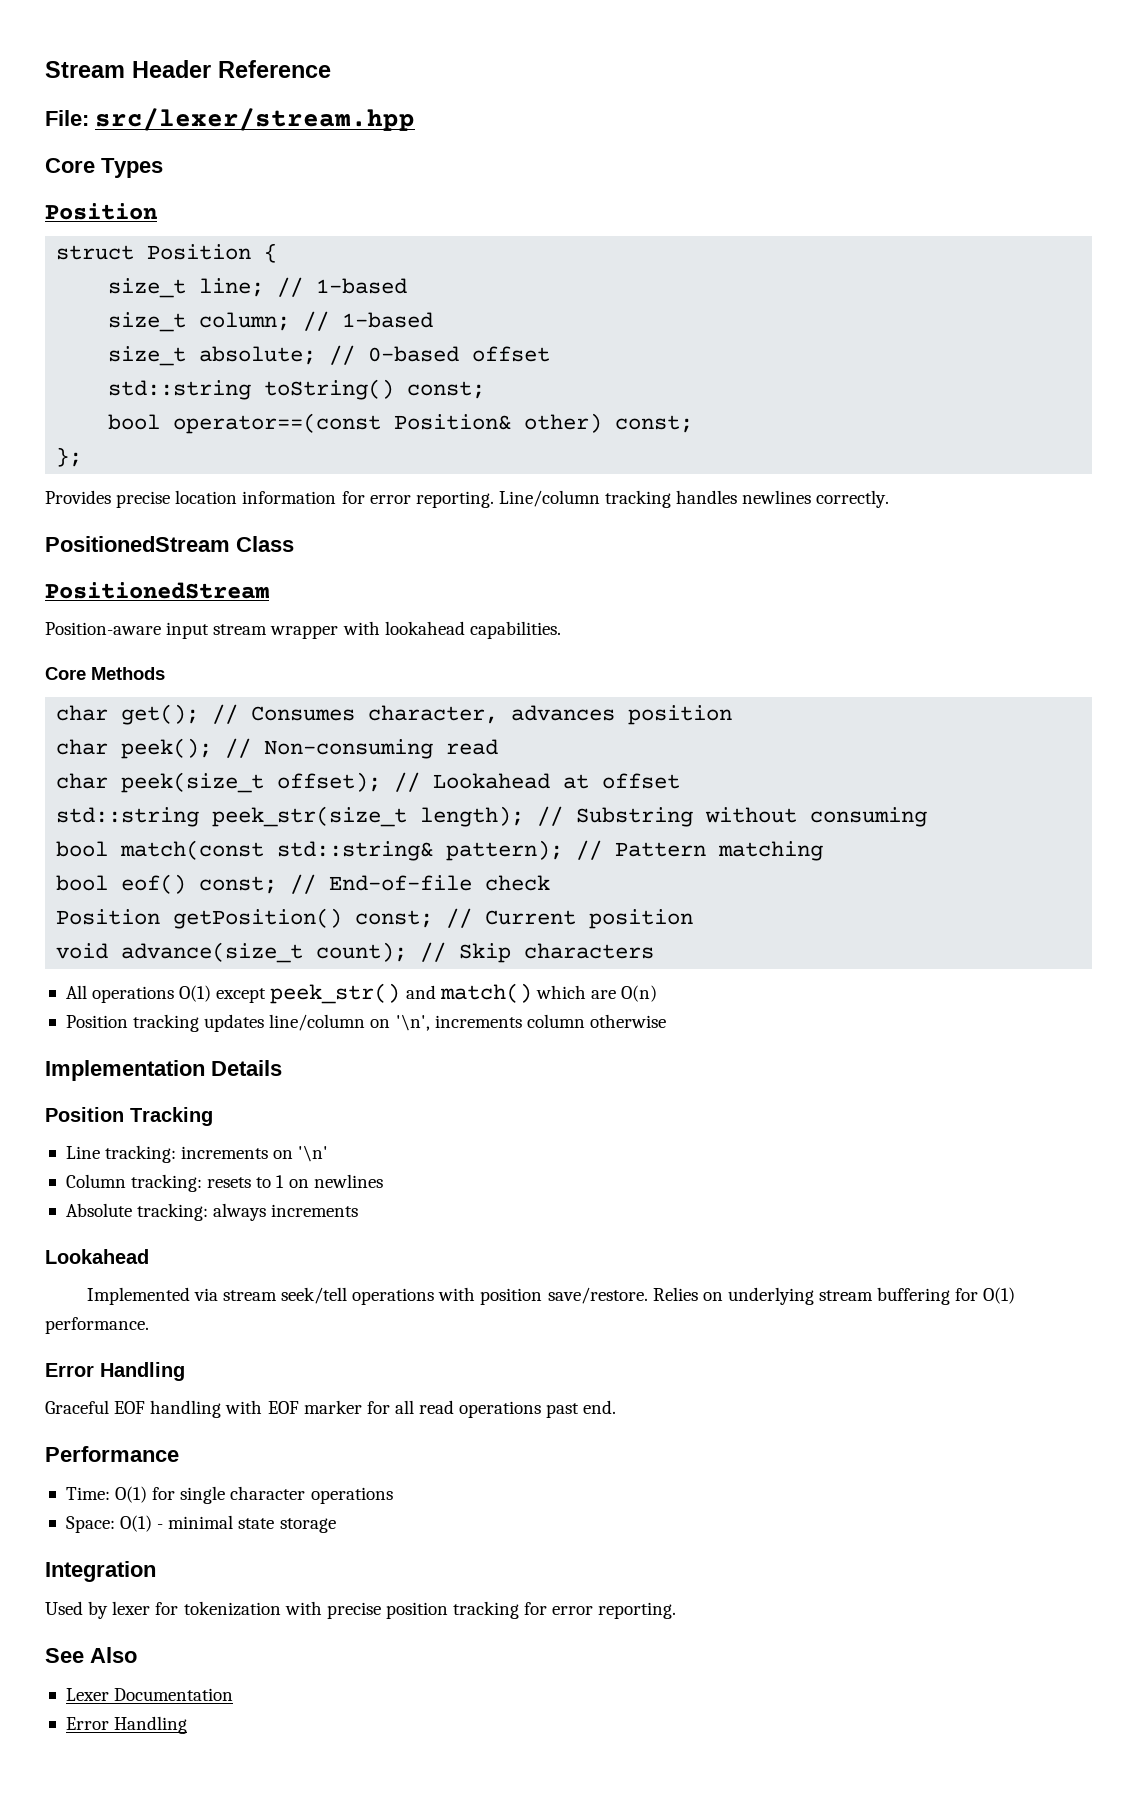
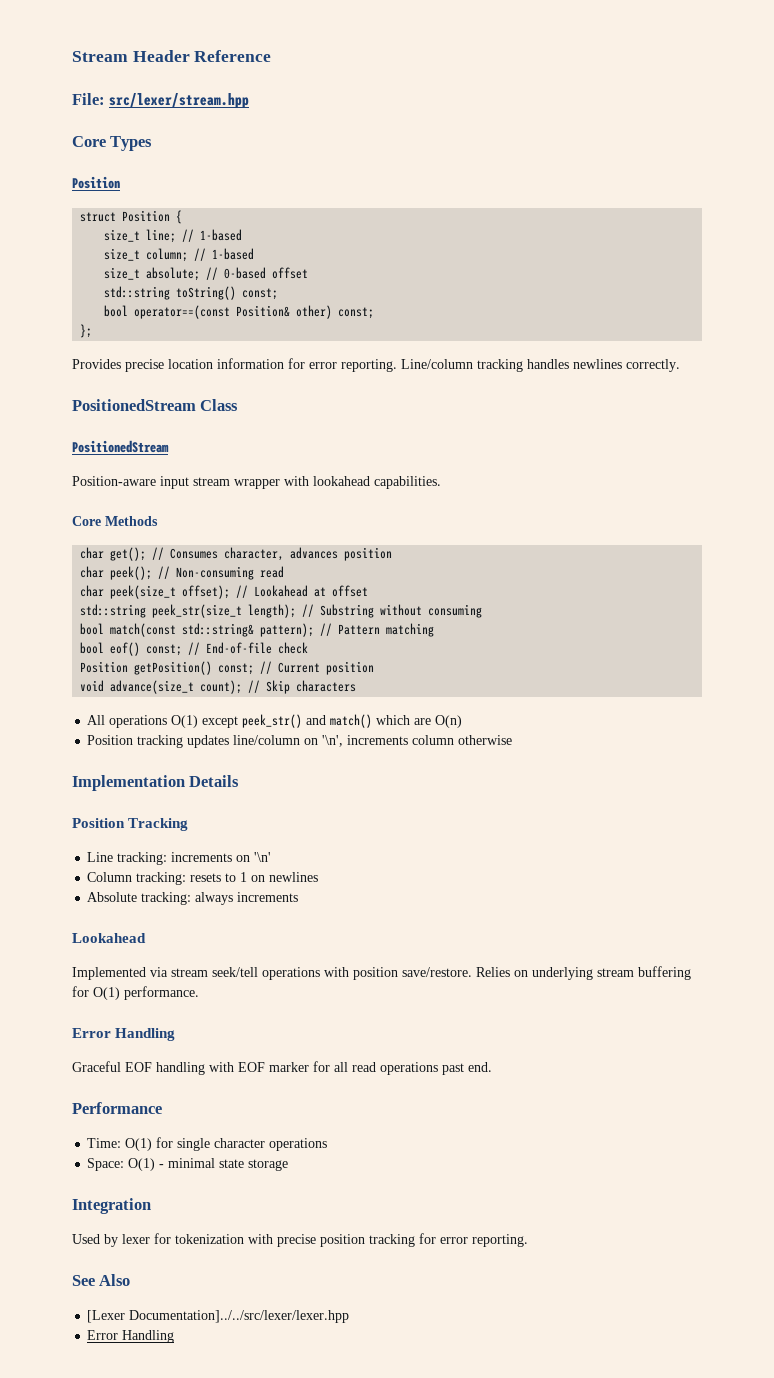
- Lexer Documentation
+ [Lexer Documentation]../../src/lexer/lexer.hpp

